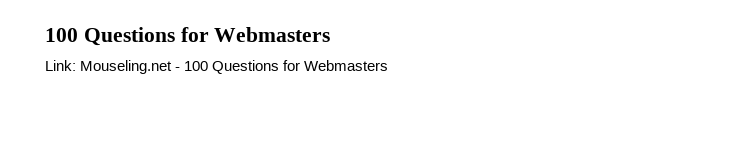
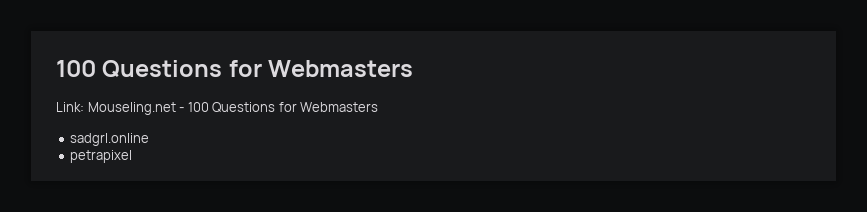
+ sadgrl.online
+ petrapixel

